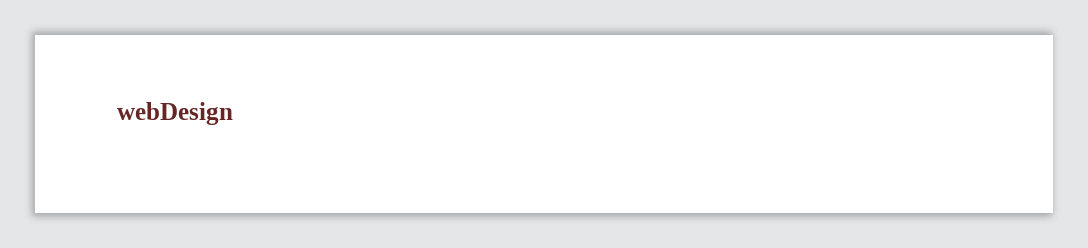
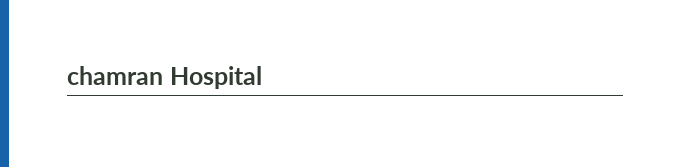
- webDesign
+ chamran Hospital

